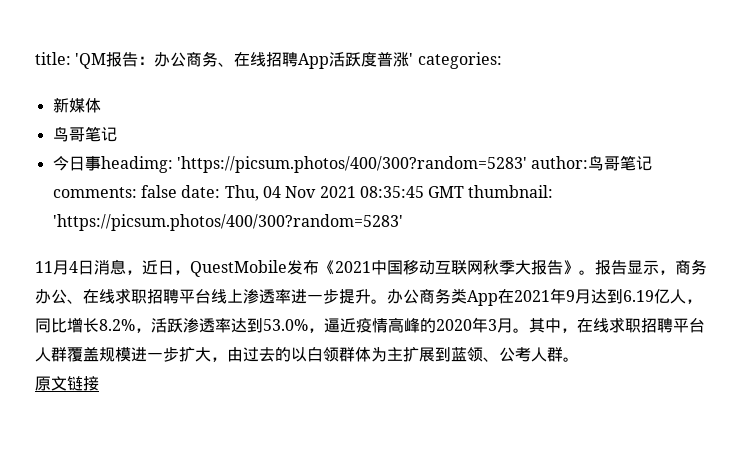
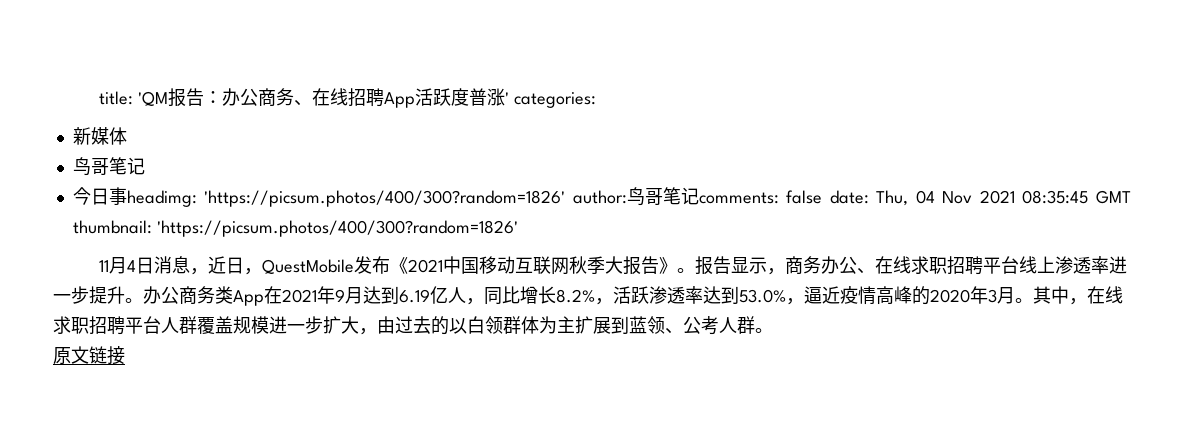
- 今日事headimg: 'https://picsum.photos/400/300?random=5283' author:鸟哥笔记comments: false date: Thu, 04 Nov 2021 08:35:45 GMT thumbnail: 'https://picsum.photos/400/300?random=5283'
+ 今日事headimg: 'https://picsum.photos/400/300?random=1826' author:鸟哥笔记comments: false date: Thu, 04 Nov 2021 08:35:45 GMT thumbnail: 'https://picsum.photos/400/300?random=1826'

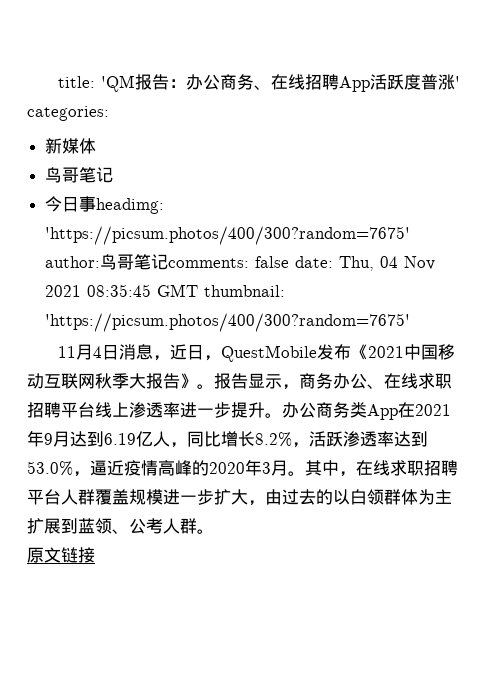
- 今日事headimg: 'https://picsum.photos/400/300?random=1826' author:鸟哥笔记comments: false date: Thu, 04 Nov 2021 08:35:45 GMT thumbnail: 'https://picsum.photos/400/300?random=1826'
+ 今日事headimg: 'https://picsum.photos/400/300?random=7675' author:鸟哥笔记comments: false date: Thu, 04 Nov 2021 08:35:45 GMT thumbnail: 'https://picsum.photos/400/300?random=7675'

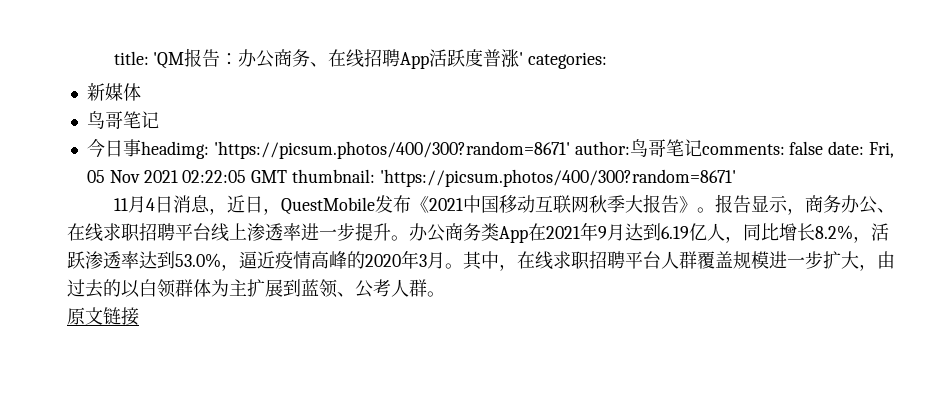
- 今日事headimg: 'https://picsum.photos/400/300?random=7675' author:鸟哥笔记comments: false date: Thu, 04 Nov 2021 08:35:45 GMT thumbnail: 'https://picsum.photos/400/300?random=7675'
+ 今日事headimg: 'https://picsum.photos/400/300?random=8671' author:鸟哥笔记comments: false date: Fri, 05 Nov 2021 02:22:05 GMT thumbnail: 'https://picsum.photos/400/300?random=8671'

